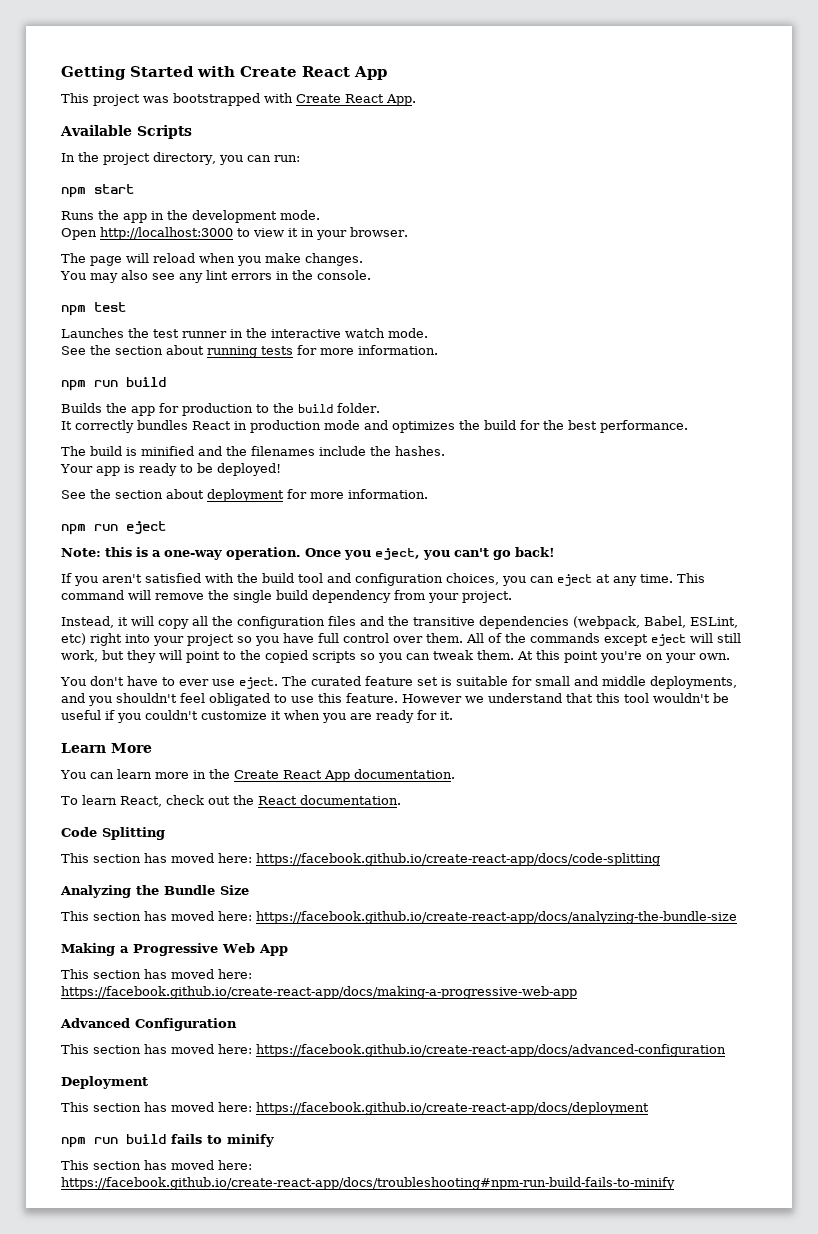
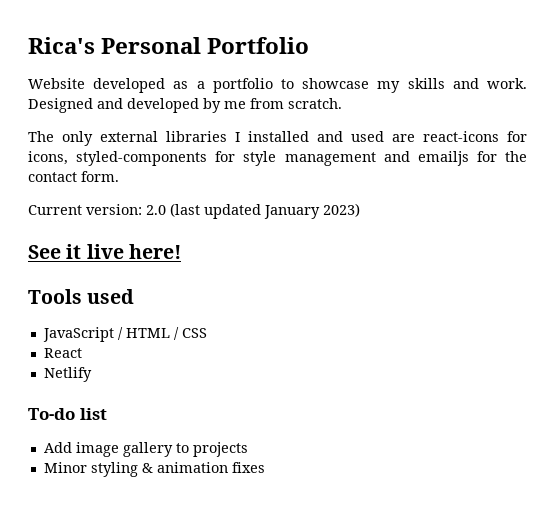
- Getting Started with Create React App
- This project was bootstrapped with Create React App.
- Available Scripts
- In the project directory, you can run:
- npm start
- Runs the app in the development mode.
- Open http://localhost:3000 to view it in your browser.
- The page will reload when you make changes.
- You may also see any lint errors in the console.
- npm test
- Launches the test runner in the interactive watch mode.
- See the section about running tests for more information.
- npm run build
- Builds the app for production to the build folder.
- It correctly bundles React in production mode and optimizes the build for the best performance.
- The build is minified and the filenames include the hashes.
- Your app is ready to be deployed!
- See the section about deployment for more information.
- npm run eject
- Note: this is a one-way operation. Once you eject, you can't go back!
- If you aren't satisfied with the build tool and configuration choices, you can eject at any time. This command will remove the single build dependency from your project.
- Instead, it will copy all the configuration files and the transitive dependencies (webpack, Babel, ESLint, etc) right into your project so you have full control over them. All of the commands except eject will still work, but they will point to the copied scripts so you can tweak them. At this point you're on your own.
- You don't have to ever use eject. The curated feature set is suitable for small and middle deployments, and you shouldn't feel obligated to use this feature. However we understand that this tool wouldn't be useful if you couldn't customize it when you are ready for it.
- Learn More
- You can learn more in the Create React App documentation.
- To learn React, check out the React documentation.
- Code Splitting
- This section has moved here: https://facebook.github.io/create-react-app/docs/code-splitting
- Analyzing the Bundle Size
- This section has moved here: https://facebook.github.io/create-react-app/docs/analyzing-the-bundle-size
- Making a Progressive Web App
- This section has moved here: https://facebook.github.io/create-react-app/docs/making-a-progressive-web-app
- Advanced Configuration
- This section has moved here: https://facebook.github.io/create-react-app/docs/advanced-configuration
- Deployment
- This section has moved here: https://facebook.github.io/create-react-app/docs/deployment
- npm run build fails to minify
- This section has moved here: https://facebook.github.io/create-react-app/docs/troubleshooting#npm-run-build-fails-to-minify
+ Rica's Personal Portfolio
+ Website developed as a portfolio to showcase my skills and work. Designed and developed by me from scratch.
+ The only external libraries I installed and used are react-icons for icons, styled-components for style management and emailjs for the contact form.
+ Current version: 2.0 (last updated January 2023)
+ See it live here!
+ Tools used
+ JavaScript / HTML / CSS
+ React
+ Netlify
+ To-do list
+ Add image gallery to projects
+ Minor styling & animation fixes

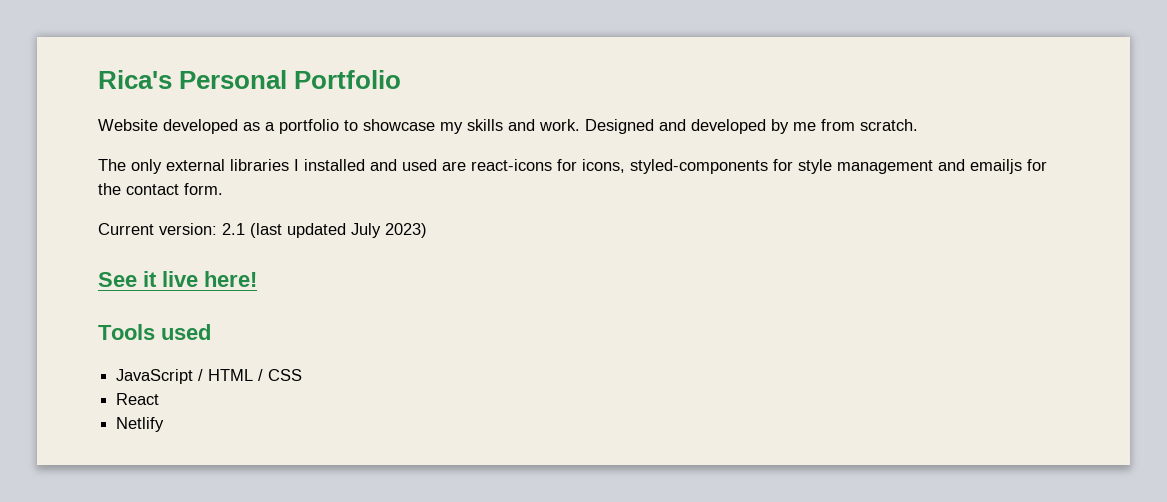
- Current version: 2.0 (last updated January 2023)
+ Current version: 2.1 (last updated July 2023)
- To-do list
- Add image gallery to projects
- Minor styling & animation fixes

